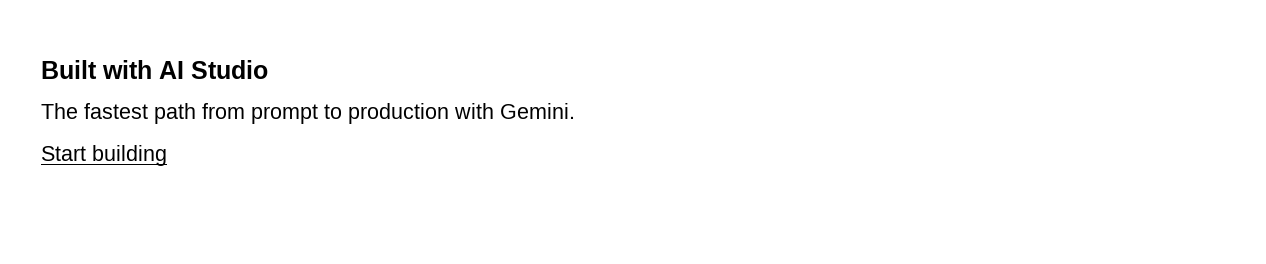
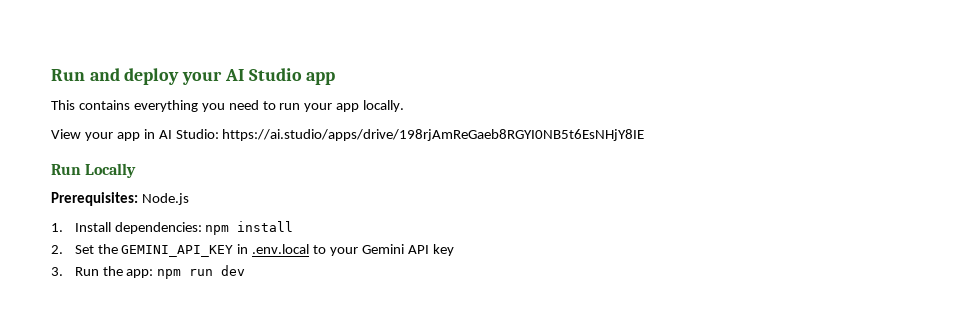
- Built with AI Studio
- The fastest path from prompt to production with Gemini.
- Start building
+ Run and deploy your AI Studio app
+ This contains everything you need to run your app locally.
+ View your app in AI Studio: https://ai.studio/apps/drive/198rjAmReGaeb8RGYI0NB5t6EsNHjY8IE
+ Run Locally
+ Prerequisites: Node.js
+ 1. Install dependencies: npm install
+ 2. Set the GEMINI_API_KEY in .env.local to your Gemini API key
+ 3. Run the app: npm run dev

